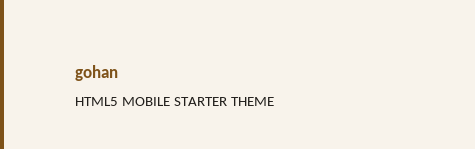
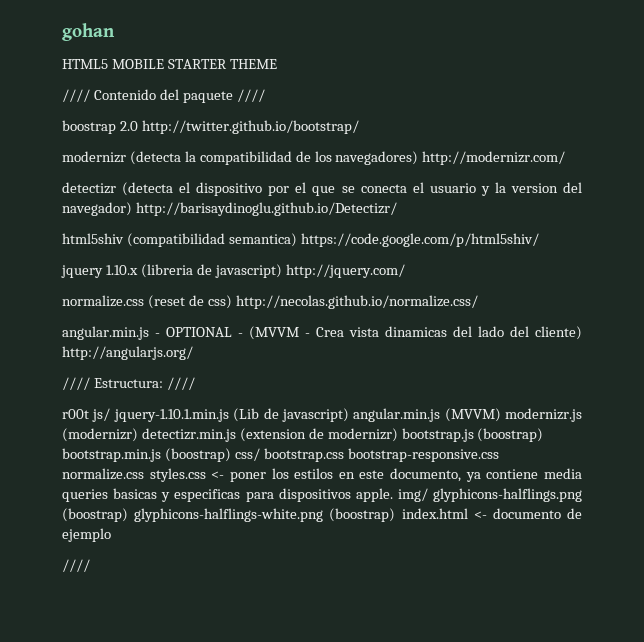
+ //// Contenido del paquete ////
+ boostrap 2.0 http://twitter.github.io/bootstrap/
+ modernizr (detecta la compatibilidad de los navegadores) http://modernizr.com/
+ detectizr (detecta el dispositivo por el que se conecta el usuario y la version del navegador) http://barisaydinoglu.github.io/Detectizr/
+ html5shiv (compatibilidad semantica) https://code.google.com/p/html5shiv/
+ jquery 1.10.x (libreria de javascript) http://jquery.com/
+ normalize.css (reset de css) http://necolas.github.io/normalize.css/
+ angular.min.js - OPTIONAL - (MVVM - Crea vista dinamicas del lado del cliente) http://angularjs.org/
+ //// Estructura: ////
+ r00t js/ jquery-1.10.1.min.js (Lib de javascript) angular.min.js (MVVM) modernizr.js (modernizr) detectizr.min.js (extension de modernizr) bootstrap.js (boostrap) bootstrap.min.js (boostrap) css/ bootstrap.css bootstrap-responsive.css normalize.css styles.css <- poner los estilos en este documento, ya contiene media queries basicas y especificas para dispositivos apple. img/ glyphicons-halflings.png (boostrap) glyphicons-halflings-white.png (boostrap) index.html <- documento de ejemplo
+ ////

